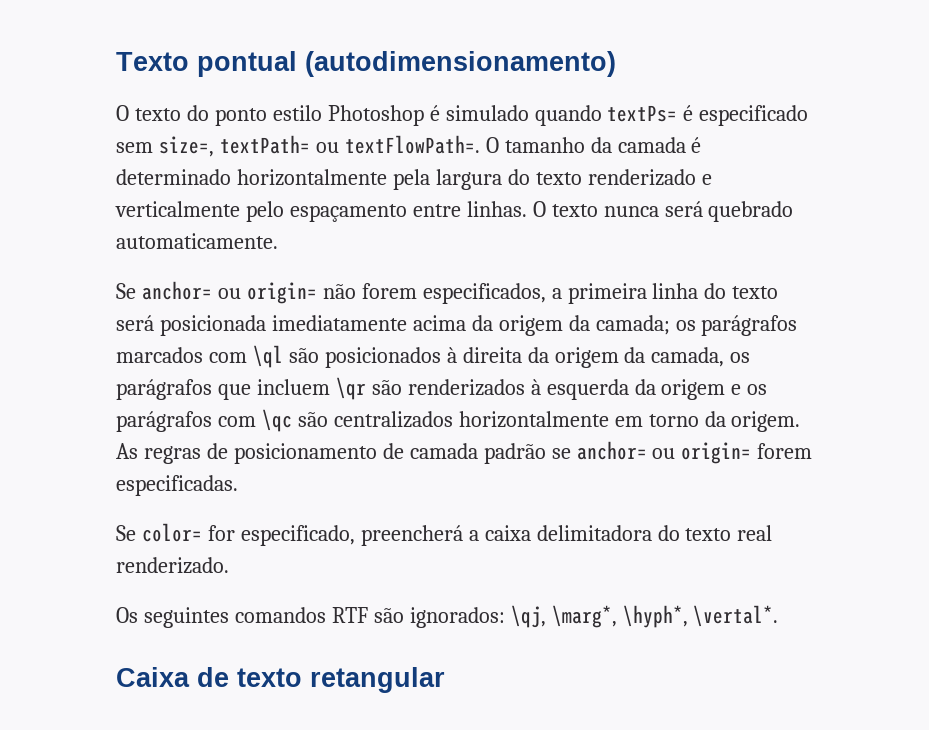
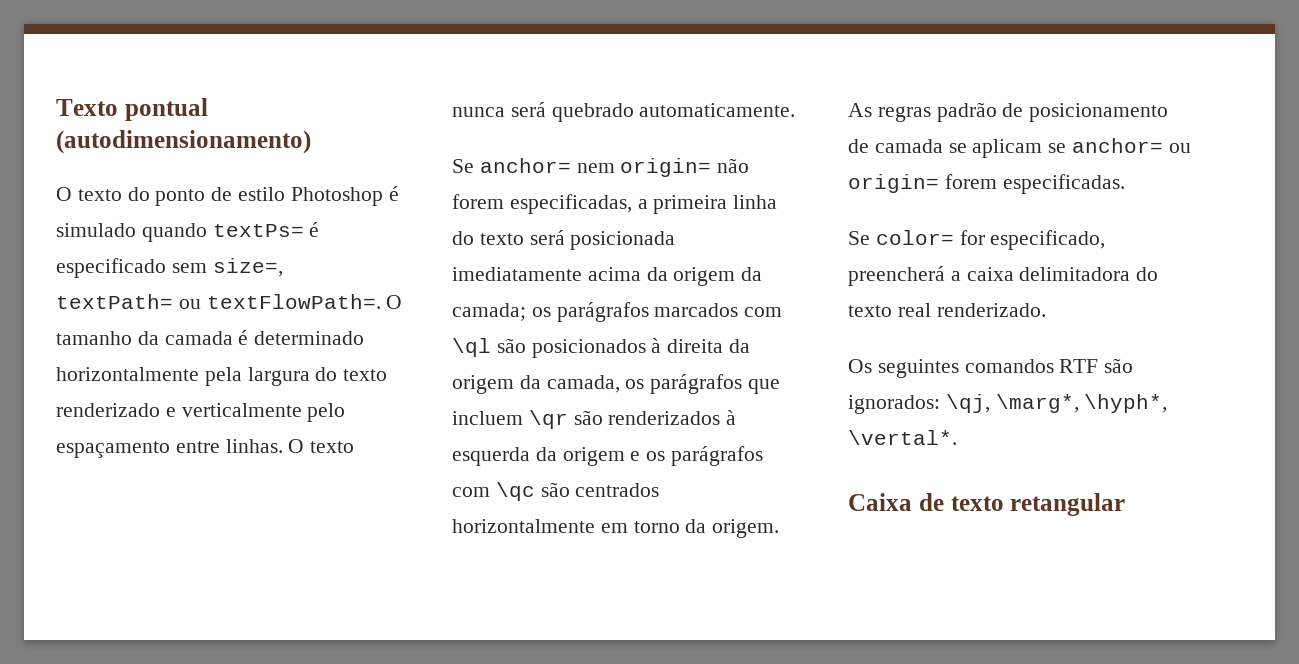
- O texto do ponto estilo Photoshop é simulado quando textPs= é especificado sem size=, textPath= ou textFlowPath=.
+ O texto do ponto de estilo Photoshop é simulado quando textPs= é especificado sem size=, textPath= ou textFlowPath=.
- Se anchor= ou origin= não forem especificados, a primeira linha do texto será posicionada imediatamente acima da origem da camada; os parágrafos marcados com \ql são posicionados à direita da origem da camada, os parágrafos que incluem \qr são renderizados à esquerda da origem e os parágrafos com \qc são centralizados horizontalmente em torno da origem.
+ Se anchor= nem origin= não forem especificadas, a primeira linha do texto será posicionada imediatamente acima da origem da camada; os parágrafos marcados com \ql são posicionados à direita da origem da camada, os parágrafos que incluem \qr são renderizados à esquerda da origem e os parágrafos com \qc são centrados horizontalmente em torno da origem.
- As regras de posicionamento de camada padrão se anchor= ou origin= forem especificadas.
+ As regras padrão de posicionamento de camada se aplicam se anchor= ou origin= forem especificadas.

